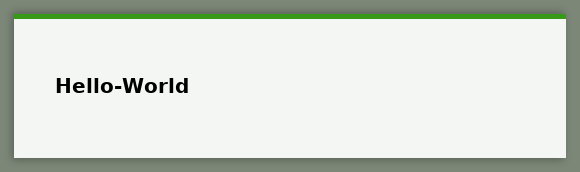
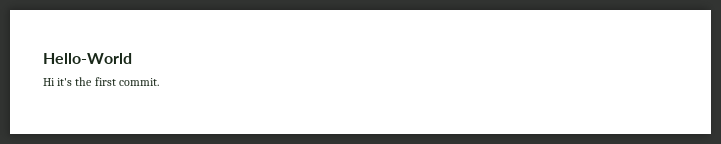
+ Hi it's the first commit.

